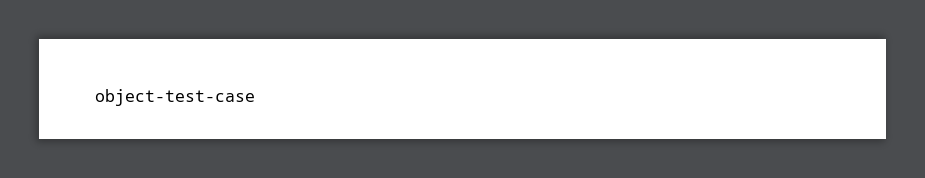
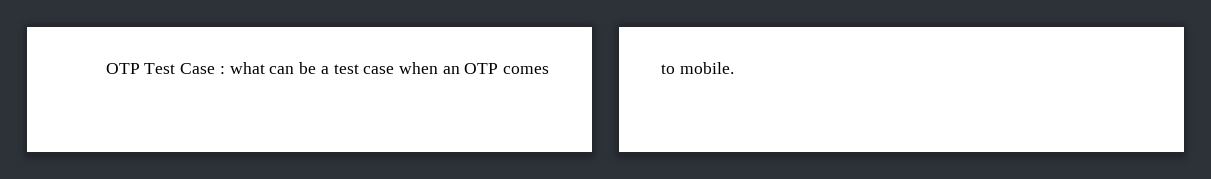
- object-test-case
+ OTP Test Case : what can be a test case when an OTP comes to mobile.

